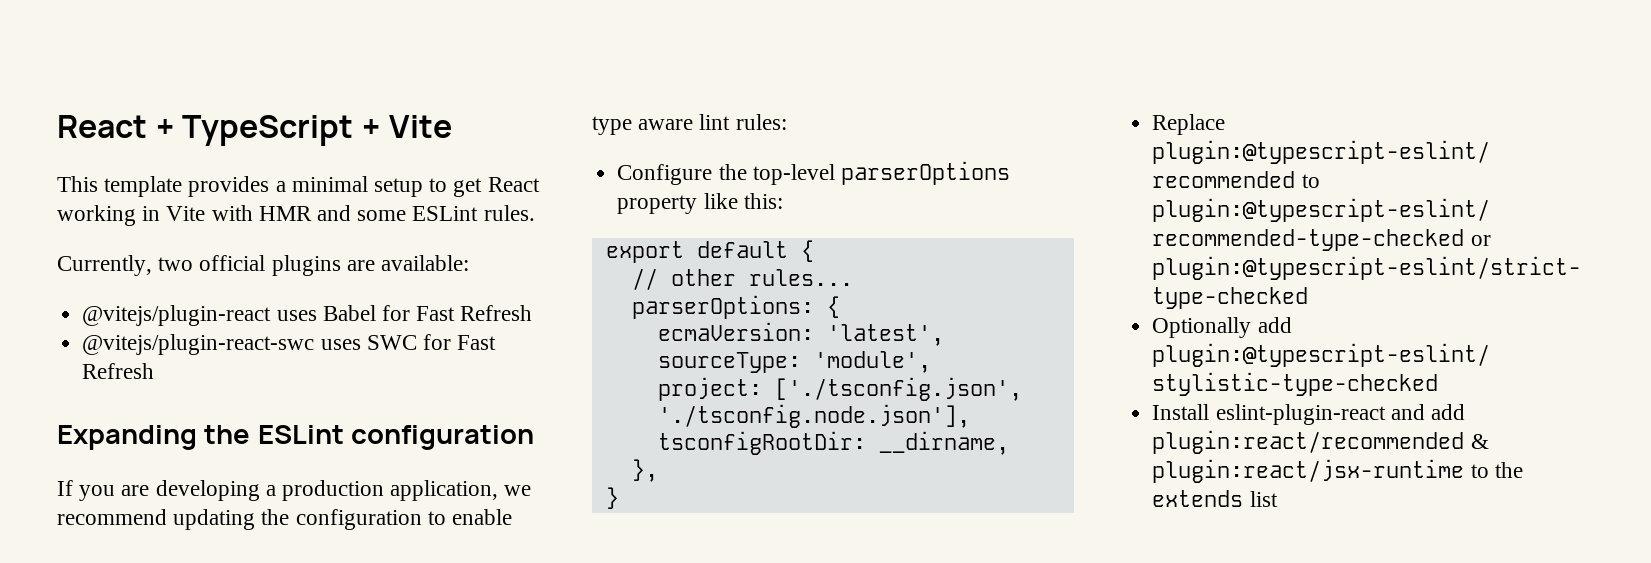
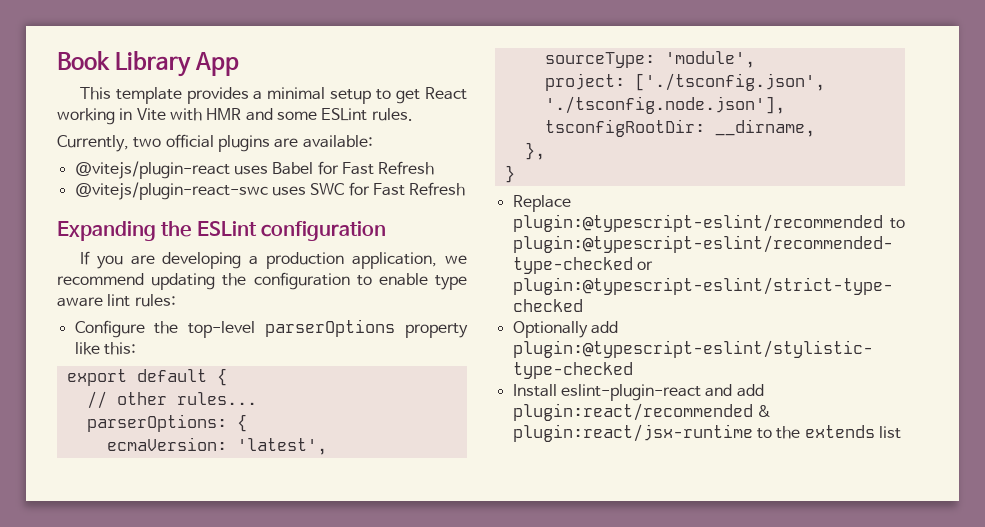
- React + TypeScript + Vite
+ Book Library App

